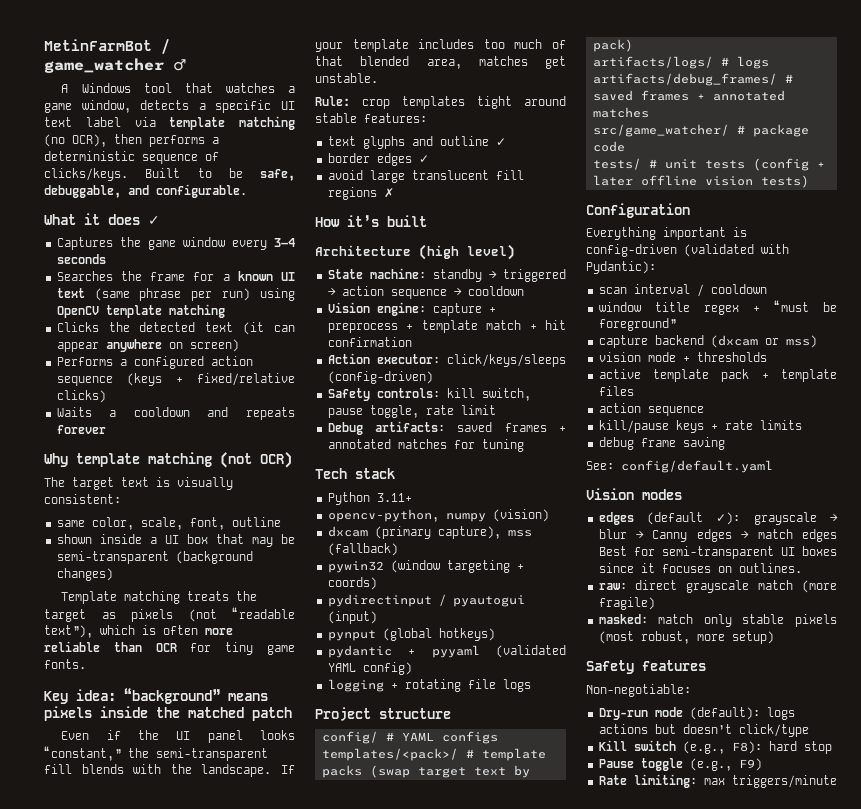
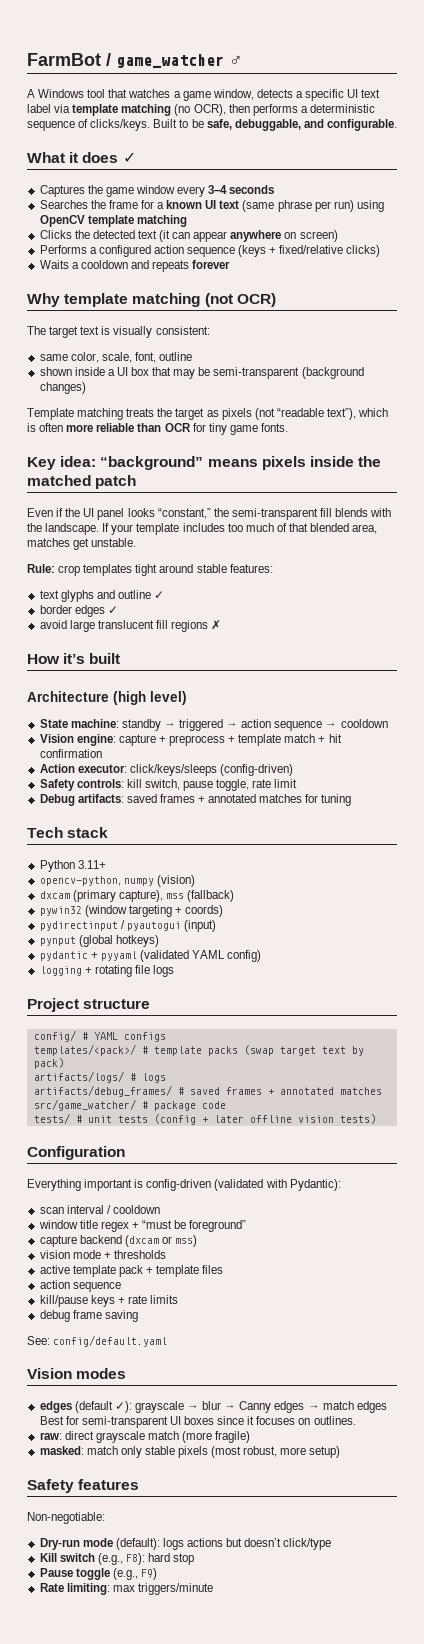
- MetinFarmBot / game_watcher ♂
+ FarmBot / game_watcher ♂

